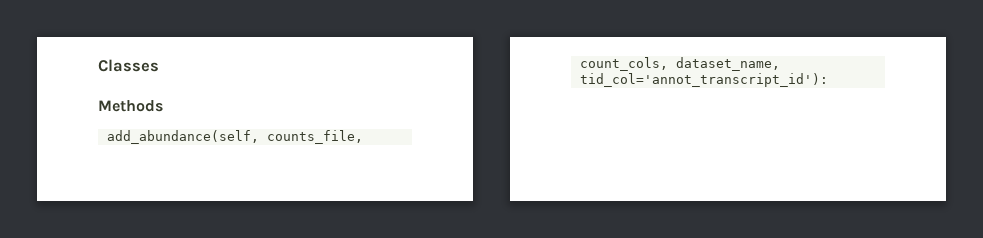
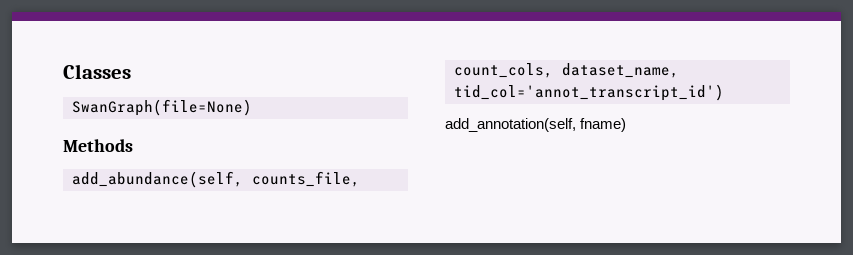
+ SwanGraph(file=None)
- add_abundance(self, counts_file, count_cols, dataset_name, tid_col='annot_transcript_id'):
+ add_abundance(self, counts_file, count_cols, dataset_name, tid_col='annot_transcript_id')
+ add_annotation(self, fname)

